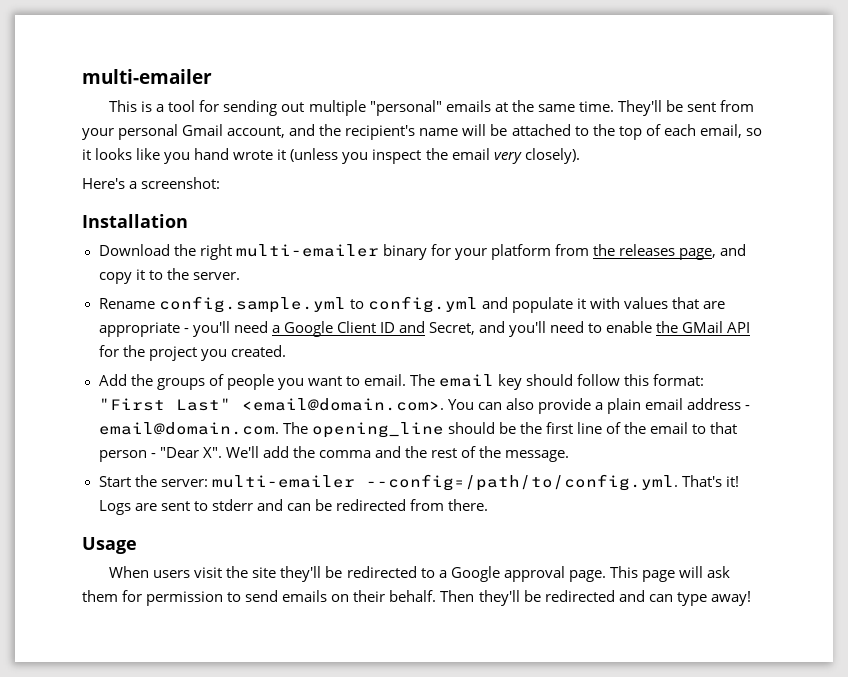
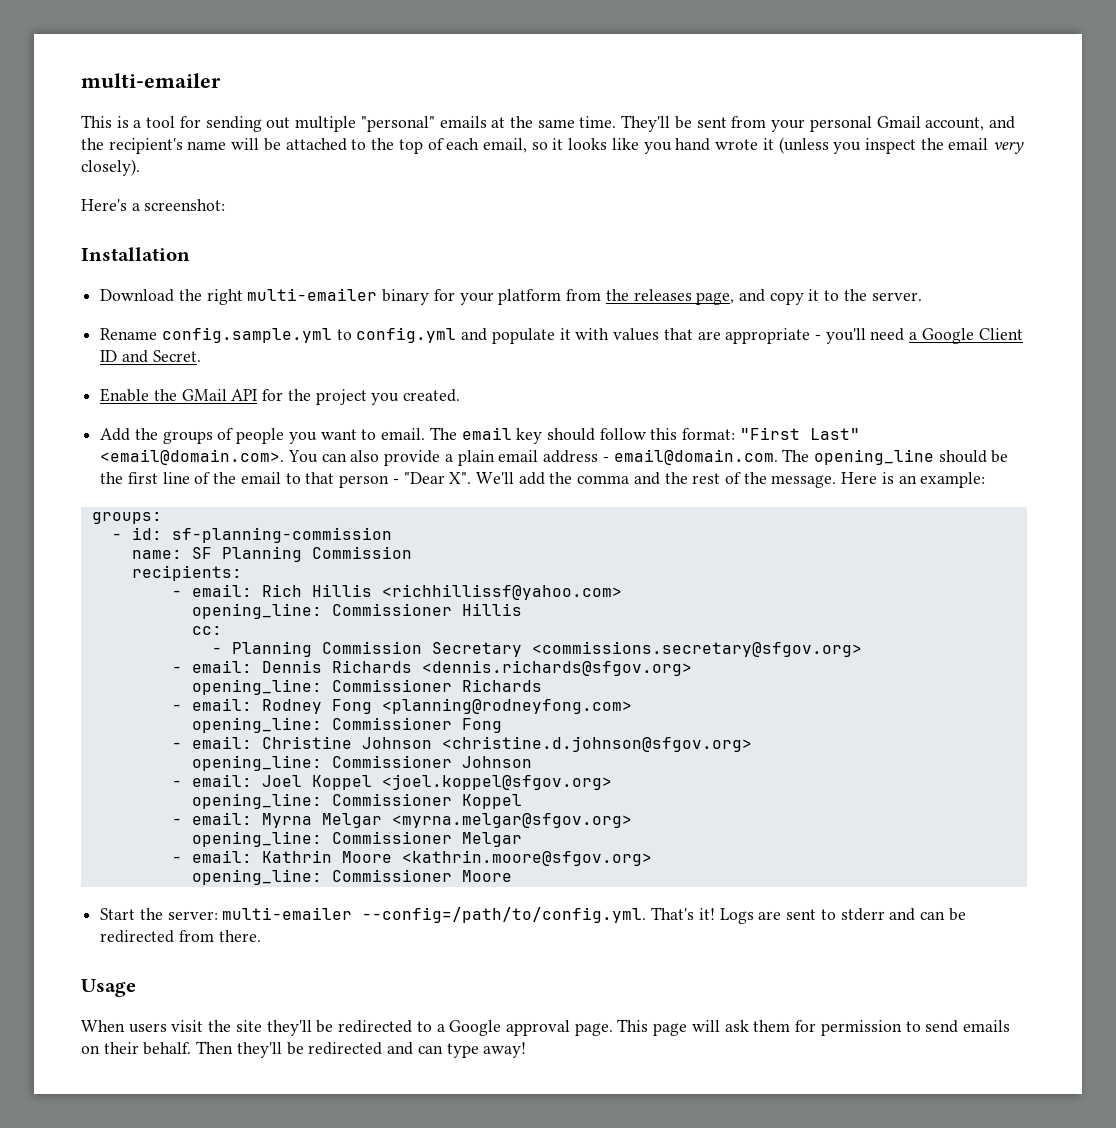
- Rename config.sample.yml to config.yml and populate it with values that are appropriate - you'll need a Google Client ID and Secret, and you'll need to enable the GMail API for the project you created.
+ Rename config.sample.yml to config.yml and populate it with values that are appropriate - you'll need a Google Client ID and Secret.
+ Enable the GMail API for the project you created.
+ Here is an example:
+ groups:
+ - id: sf-planning-commission
+ name: SF Planning Commission
+ recipients:
+ - email: Rich Hillis <richhillissf@yahoo.com>
+ opening_line: Commissioner Hillis
+ cc:
+ - Planning Commission Secretary <commissions.secretary@sfgov.org>
+ - email: Dennis Richards <dennis.richards@sfgov.org>
+ opening_line: Commissioner Richards
+ - email: Rodney Fong <planning@rodneyfong.com>
+ opening_line: Commissioner Fong
+ - email: Christine Johnson <christine.d.johnson@sfgov.org>
+ opening_line: Commissioner Johnson
+ - email: Joel Koppel <joel.koppel@sfgov.org>
+ opening_line: Commissioner Koppel
+ - email: Myrna Melgar <myrna.melgar@sfgov.org>
+ opening_line: Commissioner Melgar
+ - email: Kathrin Moore <kathrin.moore@sfgov.org>
+ opening_line: Commissioner Moore

